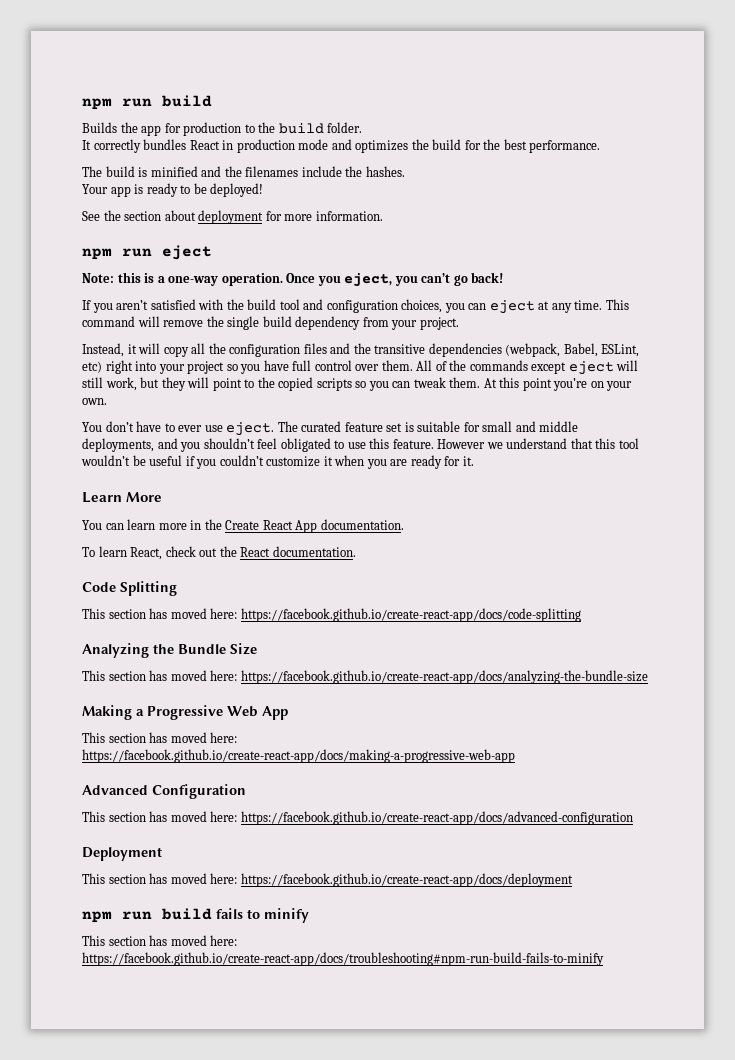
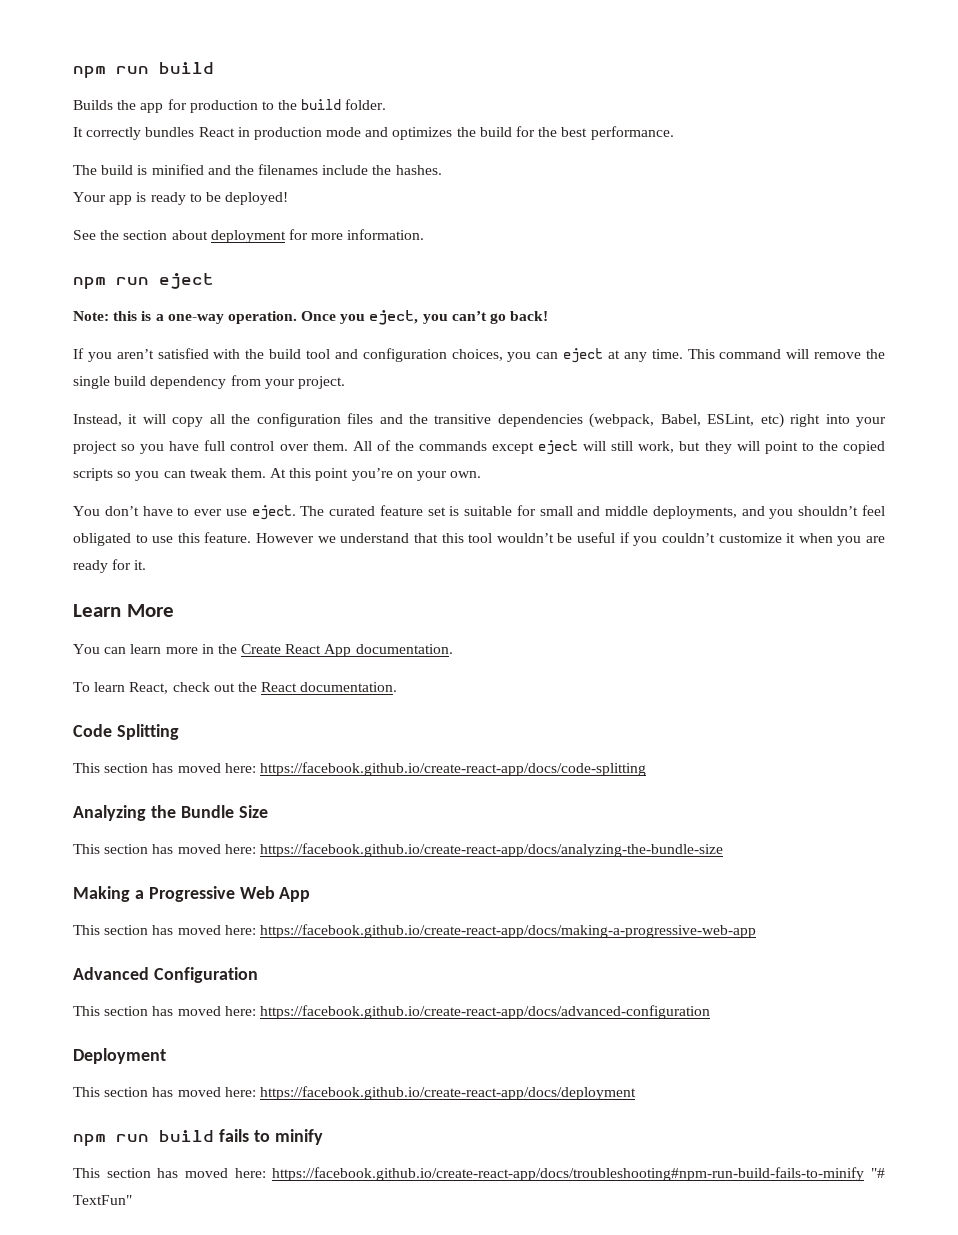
- This section has moved here: https://facebook.github.io/create-react-app/docs/troubleshooting#npm-run-build-fails-to-minify
+ This section has moved here: https://facebook.github.io/create-react-app/docs/troubleshooting#npm-run-build-fails-to-minify "# TextFun"

